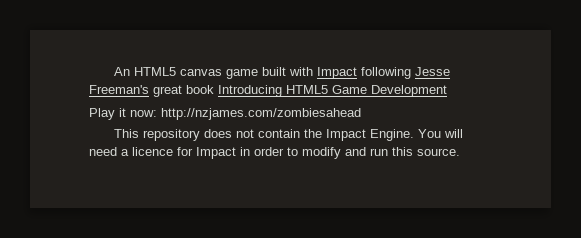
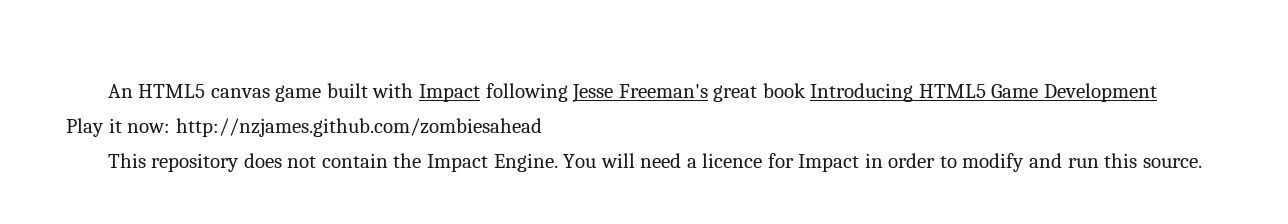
- Play it now: http://nzjames.com/zombiesahead
+ Play it now: http://nzjames.github.com/zombiesahead

